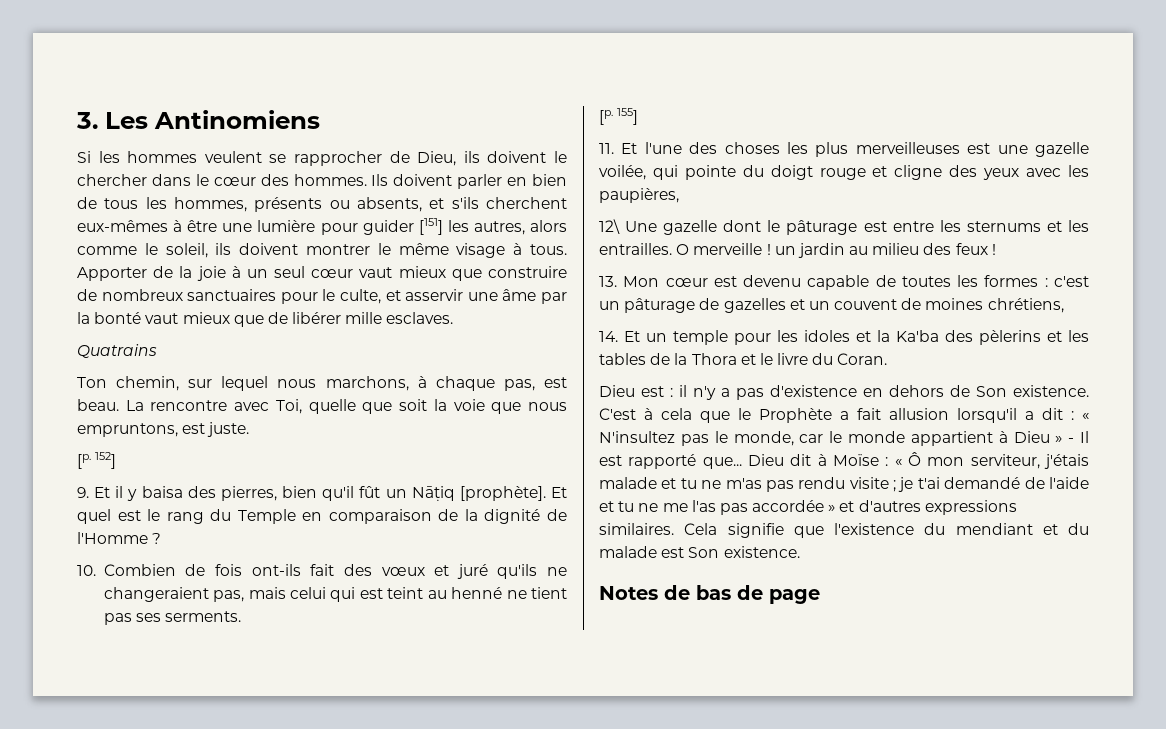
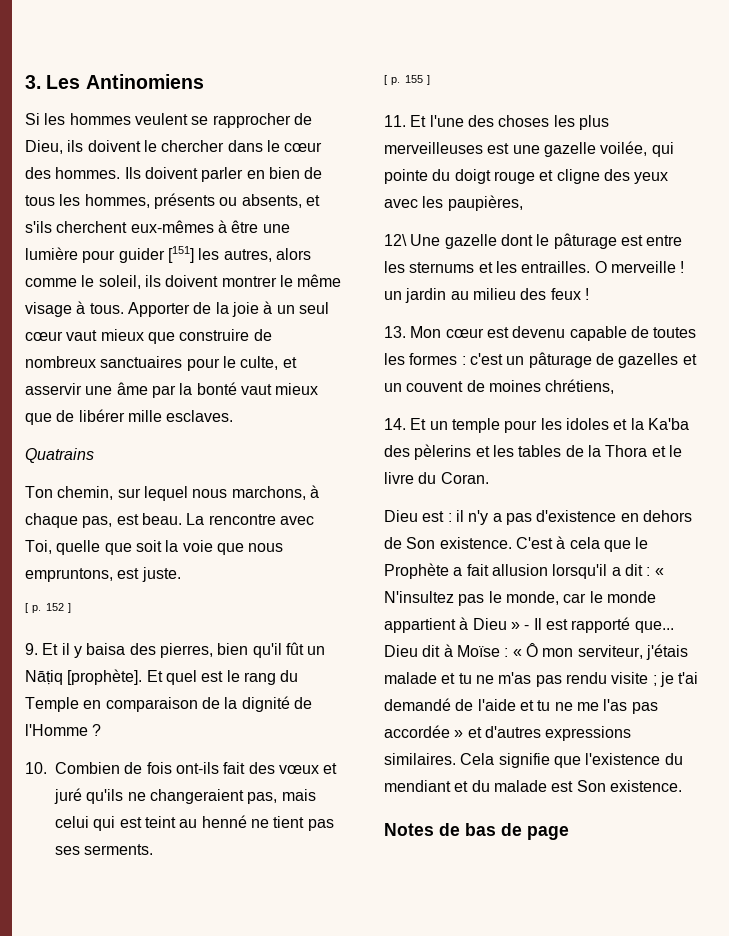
- [p. 152]
+ [ p. 152 ]
- [p. 155]
+ [ p. 155 ]

